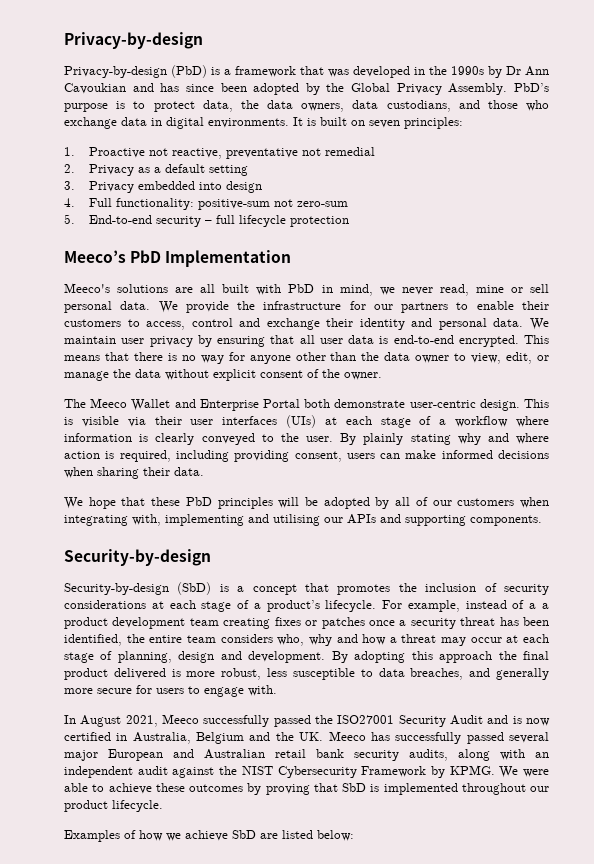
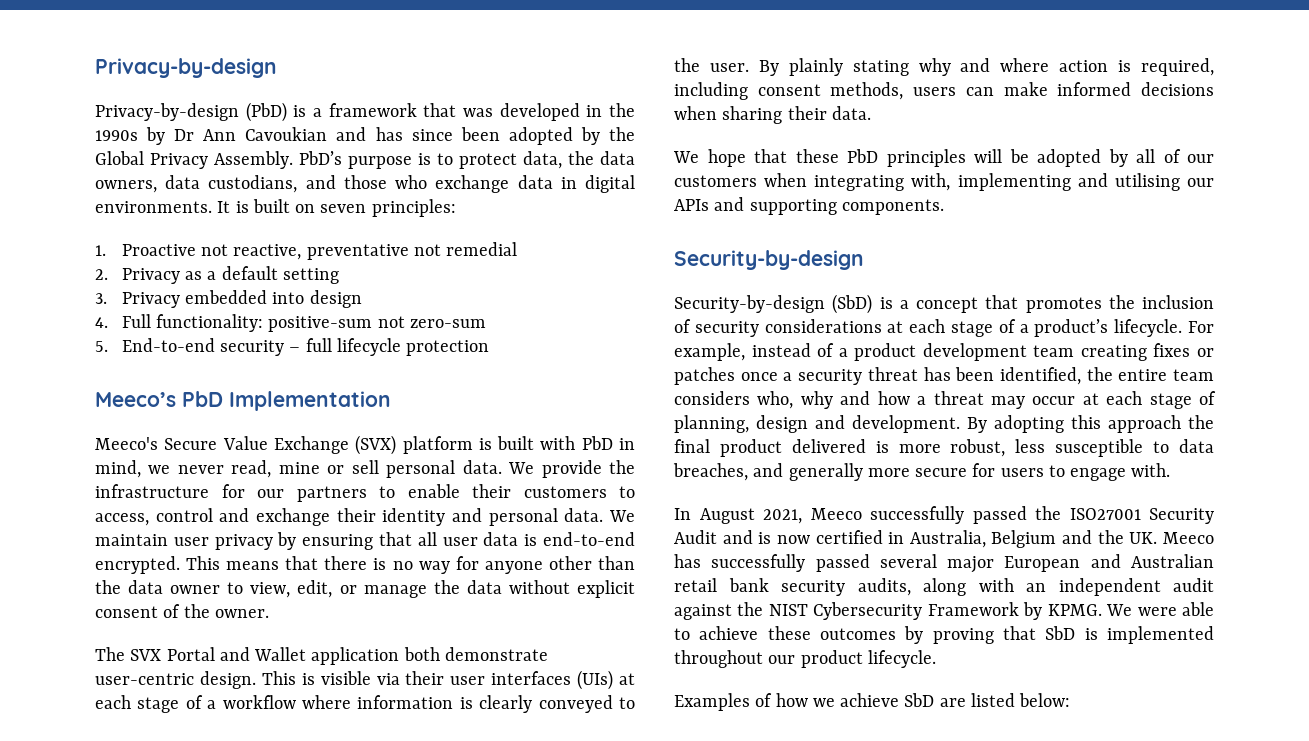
- Meeco's solutions are all built with PbD in mind, we never read, mine or sell personal data.
+ Meeco's Secure Value Exchange (SVX) platform is built with PbD in mind, we never read, mine or sell personal data.
- The Meeco Wallet and Enterprise Portal both demonstrate user-centric design.
+ The SVX Portal and Wallet application both demonstrate user-centric design.
- By plainly stating why and where action is required, including providing consent, users can make informed decisions when sharing their data.
+ By plainly stating why and where action is required, including consent methods, users can make informed decisions when sharing their data.
- For example, instead of a a product development team creating fixes or patches once a security threat has been identified, the entire team considers who, why and how a threat may occur at each stage of planning, design and development.
+ For example, instead of a product development team creating fixes or patches once a security threat has been identified, the entire team considers who, why and how a threat may occur at each stage of planning, design and development.

